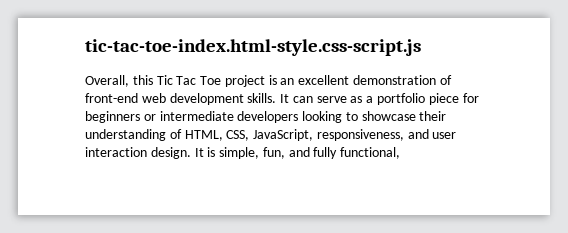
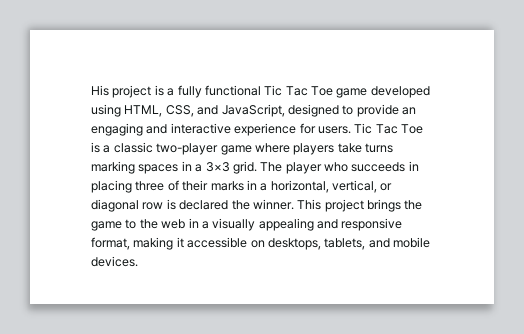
- tic-tac-toe-index.html-style.css-script.js
- Overall, this Tic Tac Toe project is an excellent demonstration of front-end web development skills. It can serve as a portfolio piece for beginners or intermediate developers looking to showcase their understanding of HTML, CSS, JavaScript, responsiveness, and user interaction design. It is simple, fun, and fully functional,
+ His project is a fully functional Tic Tac Toe game developed using HTML, CSS, and JavaScript, designed to provide an engaging and interactive experience for users. Tic Tac Toe is a classic two-player game where players take turns marking spaces in a 3×3 grid. The player who succeeds in placing three of their marks in a horizontal, vertical, or diagonal row is declared the winner. This project brings the game to the web in a visually appealing and responsive format, making it accessible on desktops, tablets, and mobile devices.

